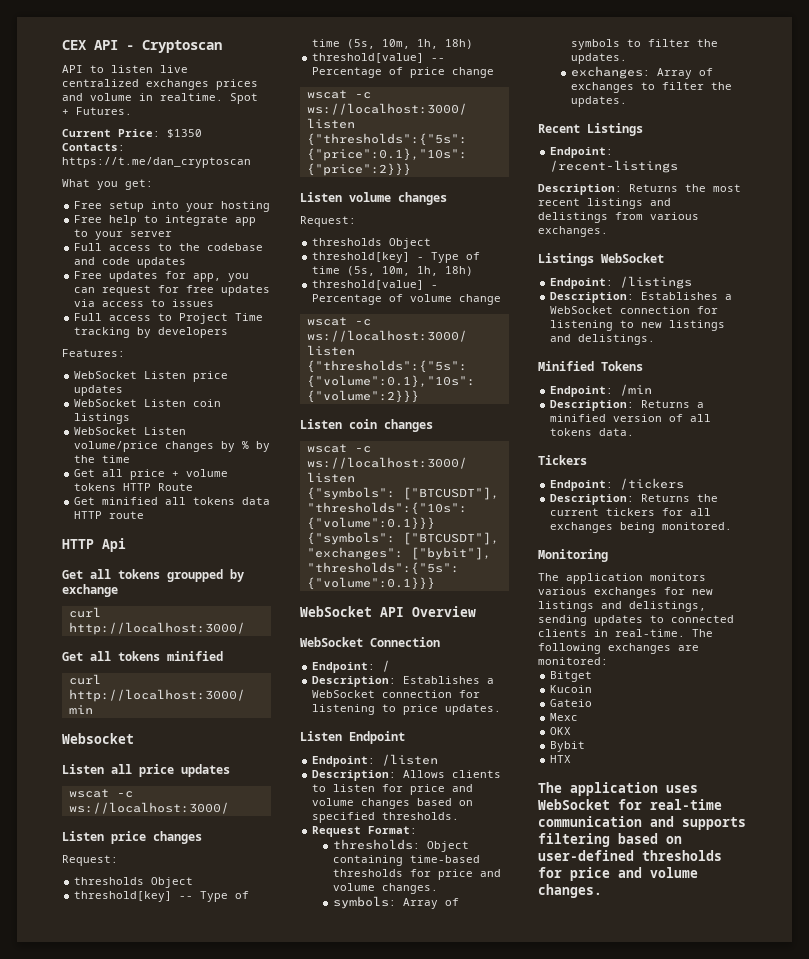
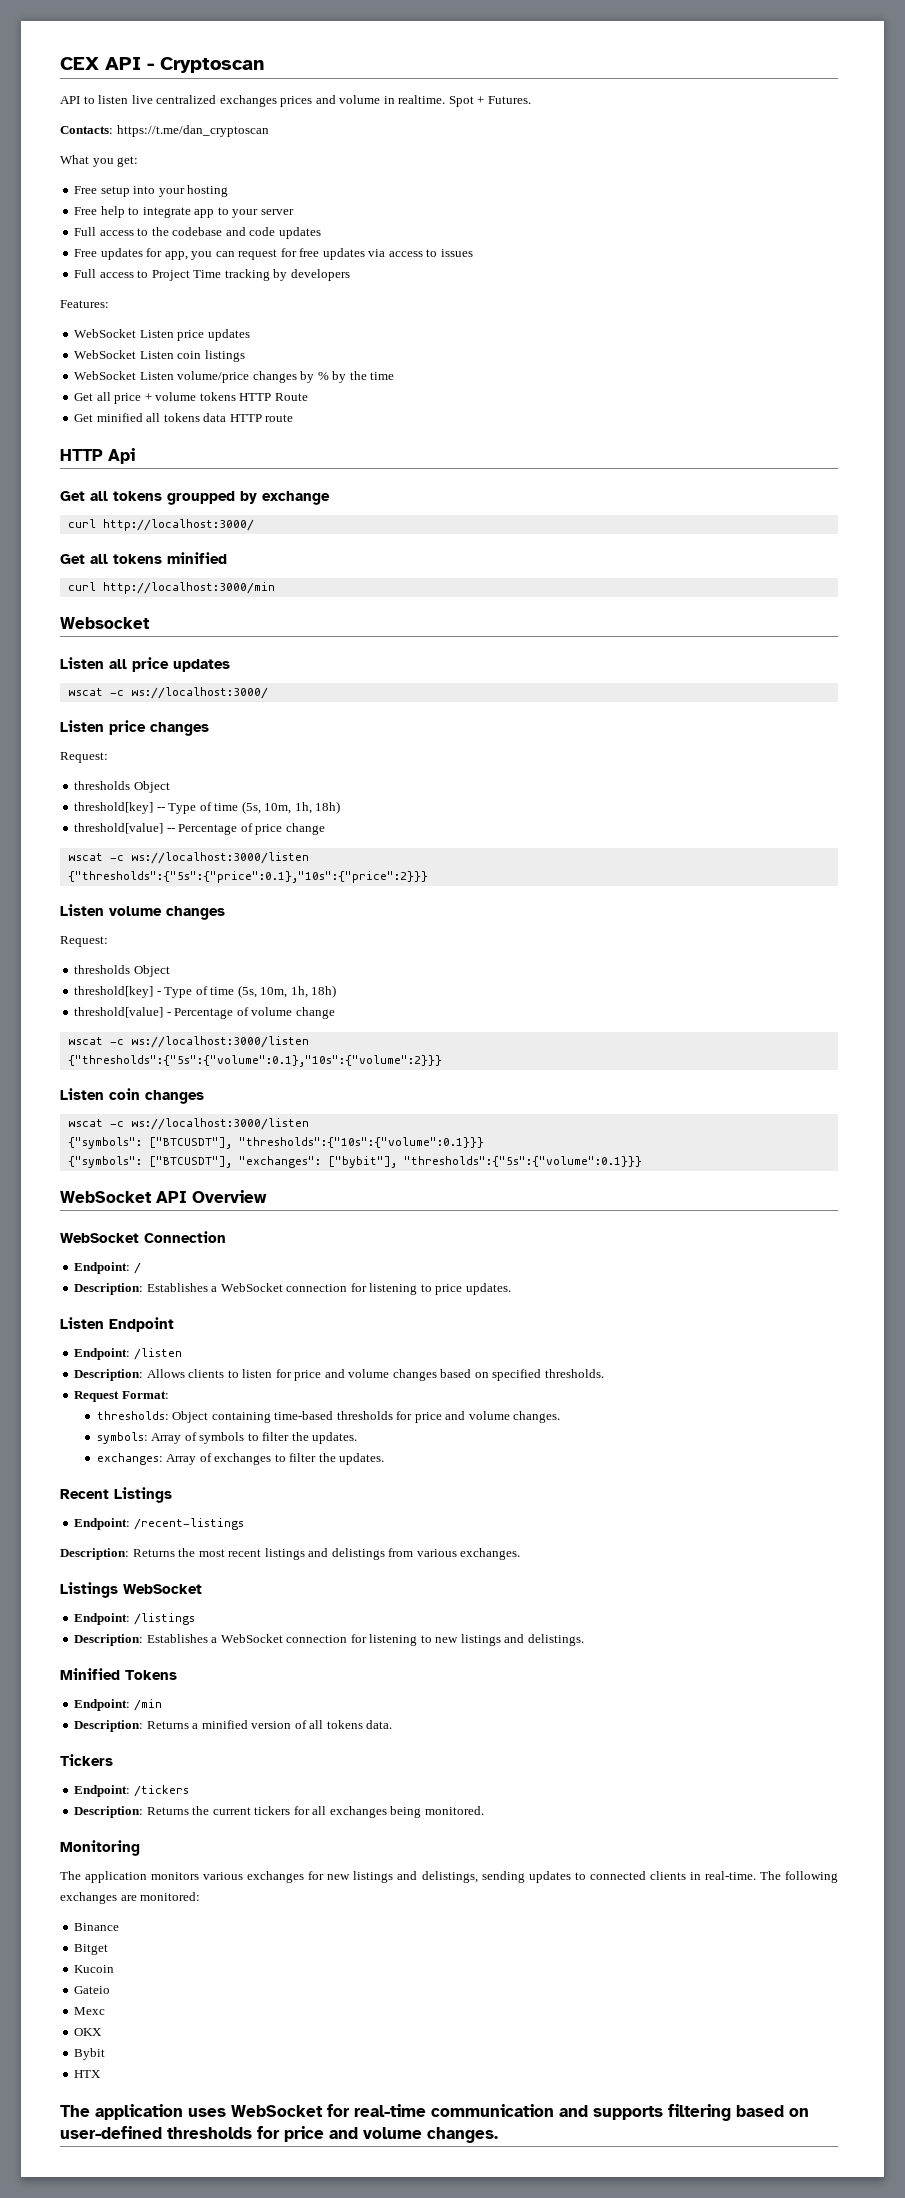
- Current Price: $1350 Contacts: https://t.me/dan_cryptoscan
+ Contacts: https://t.me/dan_cryptoscan
+ Binance

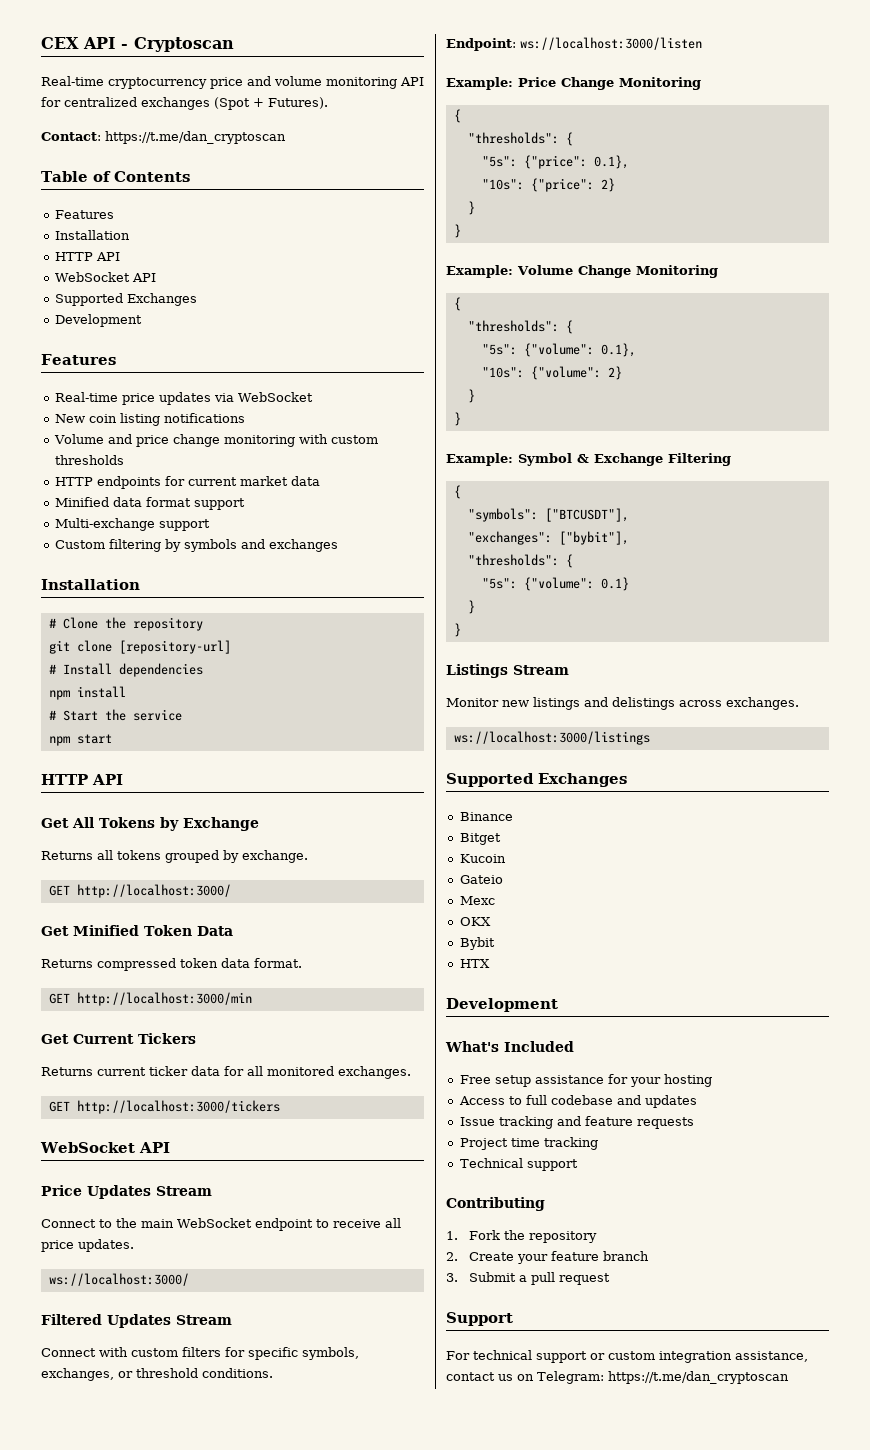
- API to listen live centralized exchanges prices and volume in realtime. Spot + Futures.
- Contacts: https://t.me/dan_cryptoscan
- What you get:
- Free setup into your hosting
- Free help to integrate app to your server
- Full access to the codebase and code updates
- Free updates for app, you can request for free updates via access to issues
- Full access to Project Time tracking by developers
- Features:
- WebSocket Listen price updates
- WebSocket Listen coin listings
- WebSocket Listen volume/price changes by % by the time
- Get all price + volume tokens HTTP Route
- Get minified all tokens data HTTP route
- HTTP Api
- Get all tokens groupped by exchange
- curl http://localhost:3000/
- Get all tokens minified
- curl http://localhost:3000/min
- Websocket
- Listen all price updates
- wscat -c ws://localhost:3000/
- Listen price changes
- Request:
- thresholds Object
- threshold[key] -- Type of time (5s, 10m, 1h, 18h)
- threshold[value] -- Percentage of price change
- wscat -c ws://localhost:3000/listen
- {"thresholds":{"5s":{"price":0.1},"10s":{"price":2}}}
- Listen volume changes
- Request:
- thresholds Object
- threshold[key] - Type of time (5s, 10m, 1h, 18h)
- threshold[value] - Percentage of volume change
- wscat -c ws://localhost:3000/listen
- {"thresholds":{"5s":{"volume":0.1},"10s":{"volume":2}}}
- Listen coin changes
- wscat -c ws://localhost:3000/listen
- {"symbols": ["BTCUSDT"], "thresholds":{"10s":{"volume":0.1}}}
- {"symbols": ["BTCUSDT"], "exchanges": ["bybit"], "thresholds":{"5s":{"volume":0.1}}}
- WebSocket API Overview
- WebSocket Connection
- Endpoint: /
- Description: Establishes a WebSocket connection for listening to price updates.
- Listen Endpoint
- Endpoint: /listen
- Description: Allows clients to listen for price and volume changes based on specified thresholds.
- Request Format:
- thresholds: Object containing time-based thresholds for price and volume changes.
- symbols: Array of symbols to filter the updates.
- exchanges: Array of exchanges to filter the updates.
- Recent Listings
- Endpoint: /recent-listings
- Description: Returns the most recent listings and delistings from various exchanges.
- Listings WebSocket
- Endpoint: /listings
- Description: Establishes a WebSocket connection for listening to new listings and delistings.
- Minified Tokens
- Endpoint: /min
- Description: Returns a minified version of all tokens data.
- Tickers
- Endpoint: /tickers
- Description: Returns the current tickers for all exchanges being monitored.
- Monitoring
- The application monitors various exchanges for new listings and delistings, sending updates to connected clients in real-time. The following exchanges are monitored:
+ Real-time cryptocurrency price and volume monitoring API for centralized exchanges (Spot + Futures).
+ Contact: https://t.me/dan_cryptoscan
+ Table of Contents
+ Features
+ Installation
+ HTTP API
+ WebSocket API
+ Supported Exchanges
+ Development
+ Features
+ Real-time price updates via WebSocket
+ New coin listing notifications
+ Volume and price change monitoring with custom thresholds
+ HTTP endpoints for current market data
+ Minified data format support
+ Multi-exchange support
+ Custom filtering by symbols and exchanges
+ Installation
+ # Clone the repository
+ git clone [repository-url]
+ # Install dependencies
+ npm install
+ # Start the service
+ npm start
+ HTTP API
+ Get All Tokens by Exchange
+ Returns all tokens grouped by exchange.
+ GET http://localhost:3000/
+ Get Minified Token Data
+ Returns compressed token data format.
+ GET http://localhost:3000/min
+ Get Current Tickers
+ Returns current ticker data for all monitored exchanges.
+ GET http://localhost:3000/tickers
+ WebSocket API
+ Price Updates Stream
+ Connect to the main WebSocket endpoint to receive all price updates.
+ ws://localhost:3000/
+ Filtered Updates Stream
+ Connect with custom filters for specific symbols, exchanges, or threshold conditions.
+ Endpoint: ws://localhost:3000/listen
+ Example: Price Change Monitoring
+ {
+ "thresholds": {
+ "5s": {"price": 0.1},
+ "10s": {"price": 2}
+ }
+ }
+ Example: Volume Change Monitoring
+ {
+ "thresholds": {
+ "5s": {"volume": 0.1},
+ "10s": {"volume": 2}
+ }
+ }
+ Example: Symbol & Exchange Filtering
+ {
+ "symbols": ["BTCUSDT"],
+ "exchanges": ["bybit"],
+ "thresholds": {
+ "5s": {"volume": 0.1}
+ }
+ }
+ Listings Stream
+ Monitor new listings and delistings across exchanges.
+ ws://localhost:3000/listings
+ Supported Exchanges
  HTX
- The application uses WebSocket for real-time communication and supports filtering based on user-defined thresholds for price and volume changes.
+ Development
+ What's Included
+ Free setup assistance for your hosting
+ Access to full codebase and updates
+ Issue tracking and feature requests
+ Project time tracking
+ Technical support
+ Contributing
+ 1. Fork the repository
+ 2. Create your feature branch
+ 3. Submit a pull request
+ Support
+ For technical support or custom integration assistance, contact us on Telegram: https://t.me/dan_cryptoscan

